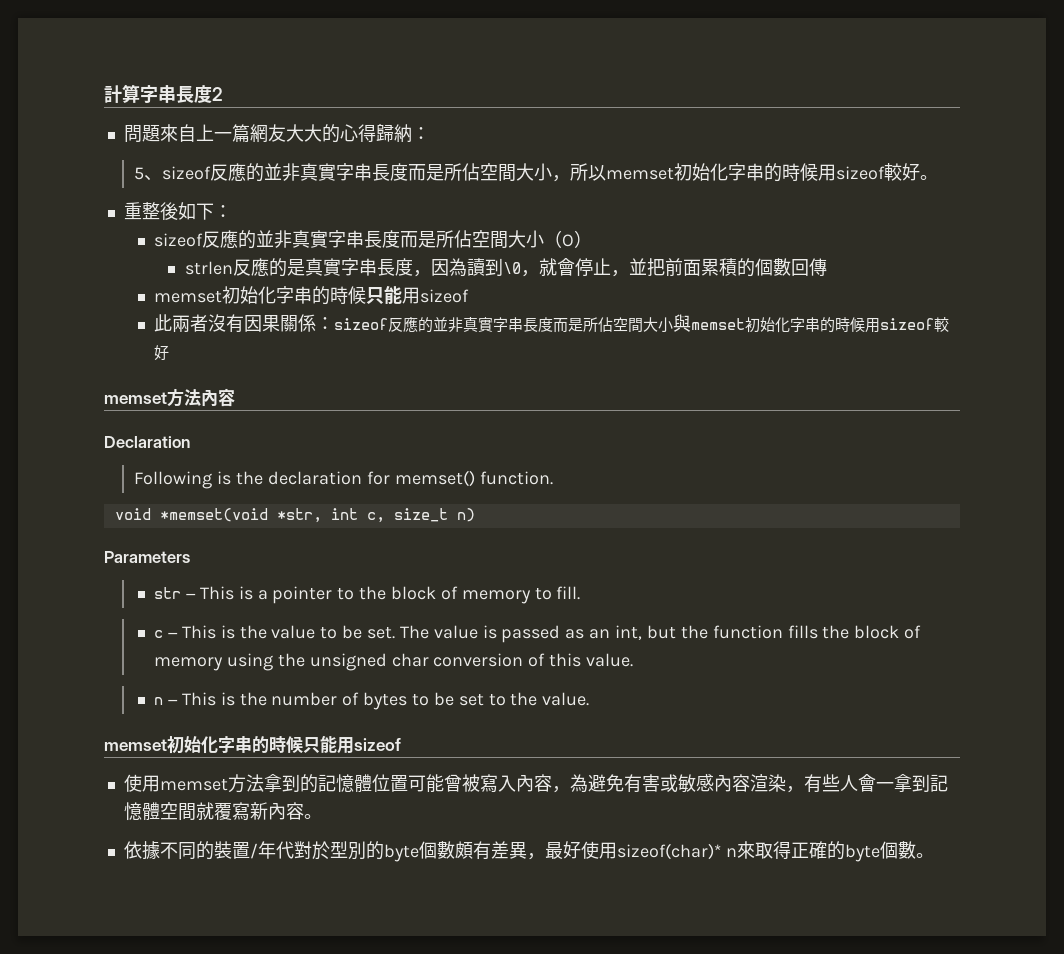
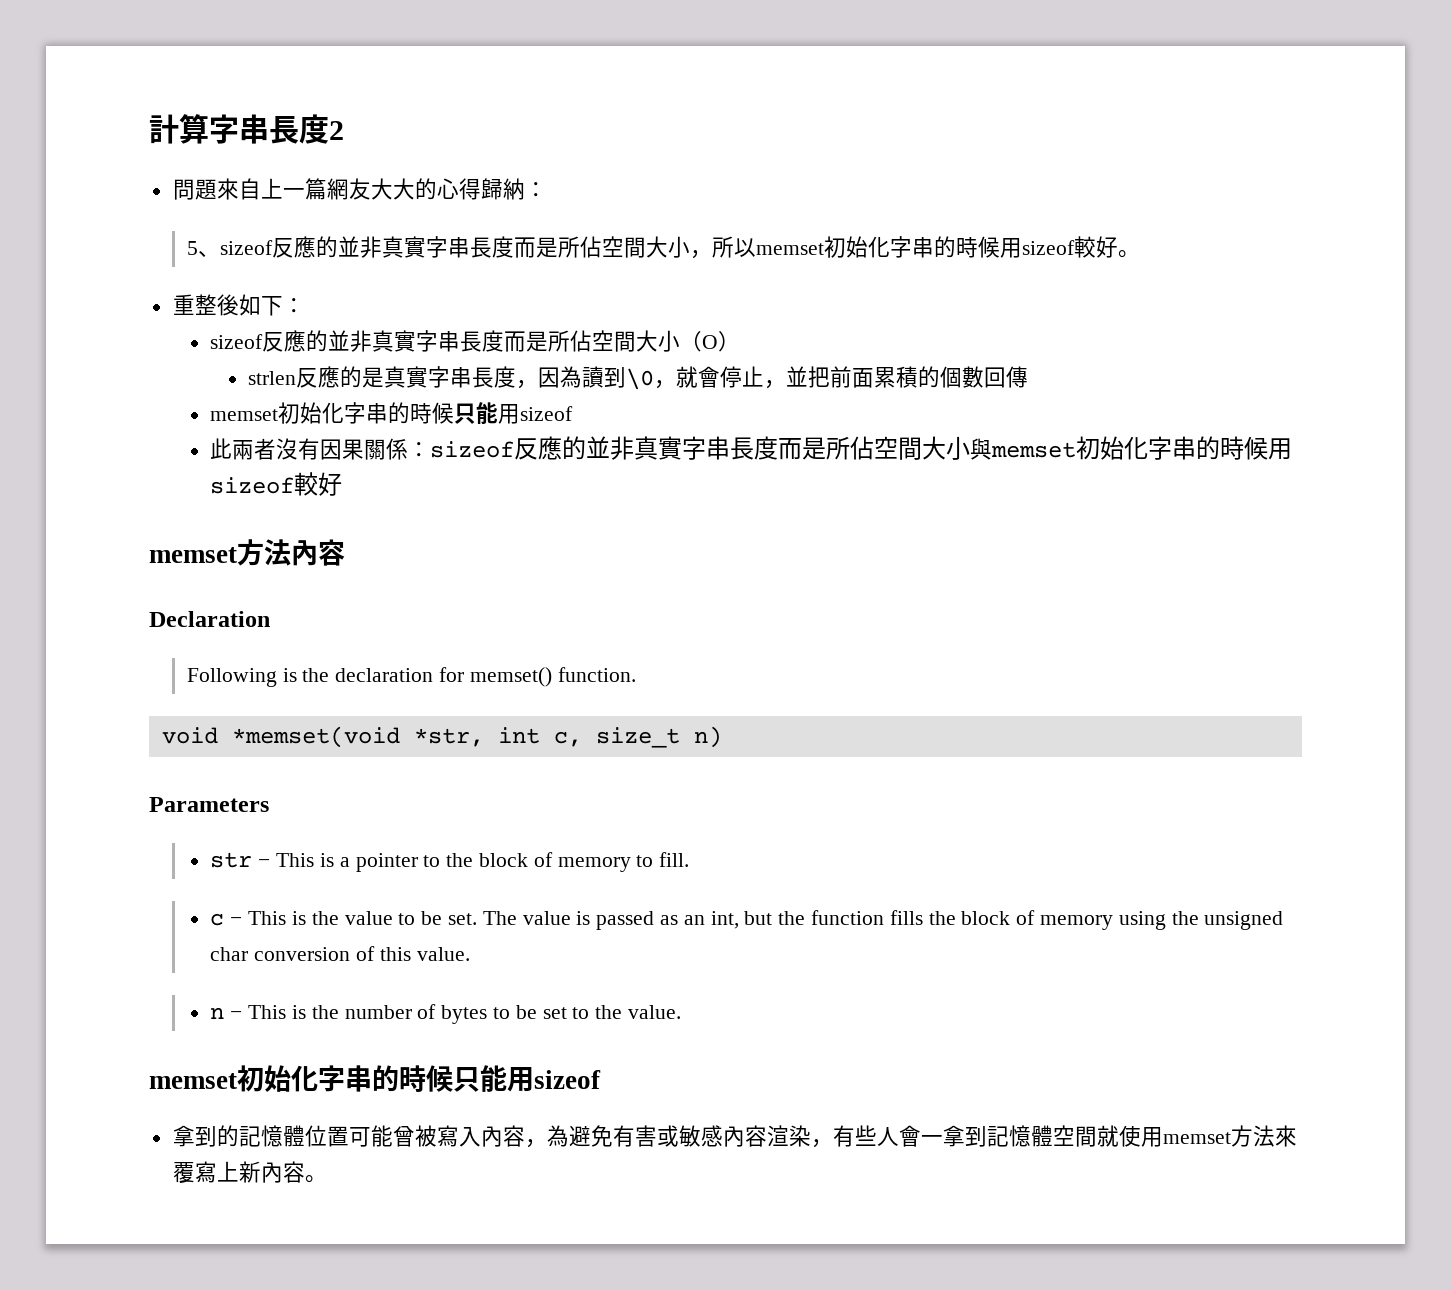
- 使用memset方法拿到的記憶體位置可能曾被寫入內容，為避免有害或敏感內容渲染，有些人會一拿到記憶體空間就覆寫新內容。
- 依據不同的裝置/年代對於型別的byte個數頗有差異，最好使用sizeof(char)* n來取得正確的byte個數。
+ 拿到的記憶體位置可能曾被寫入內容，為避免有害或敏感內容渲染，有些人會一拿到記憶體空間就使用memset方法來覆寫上新內容。

